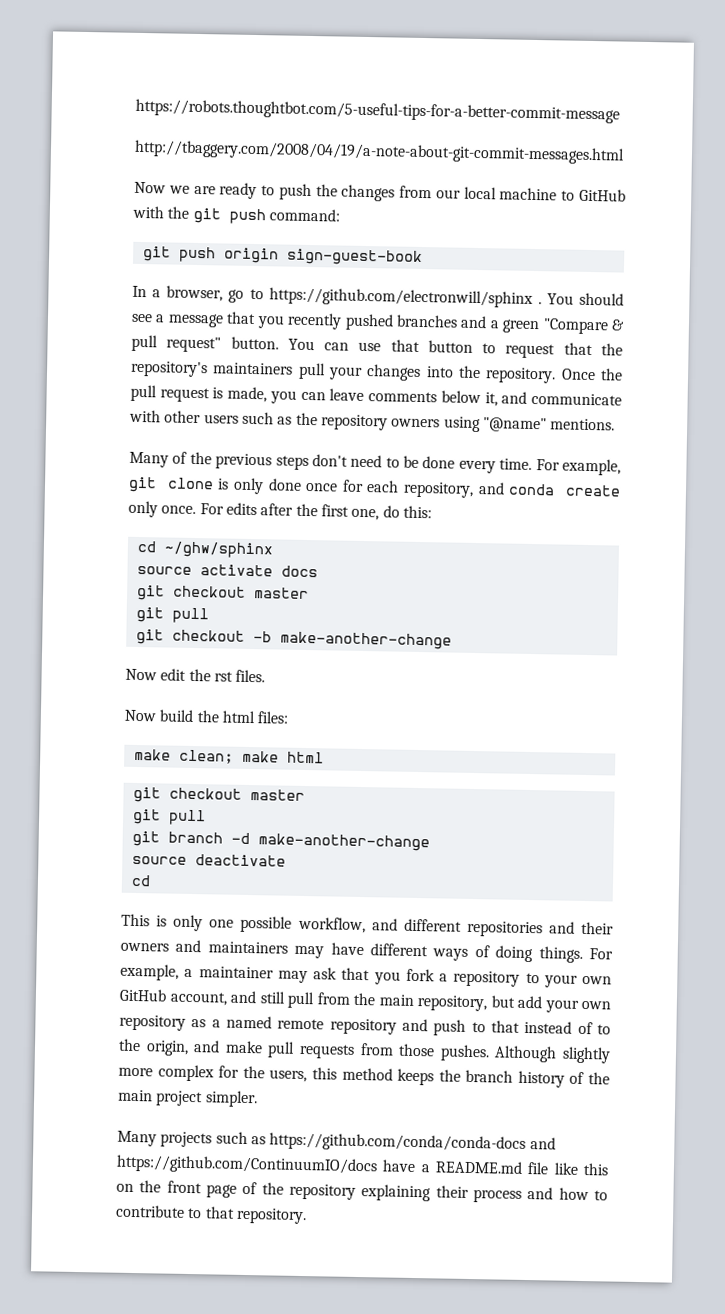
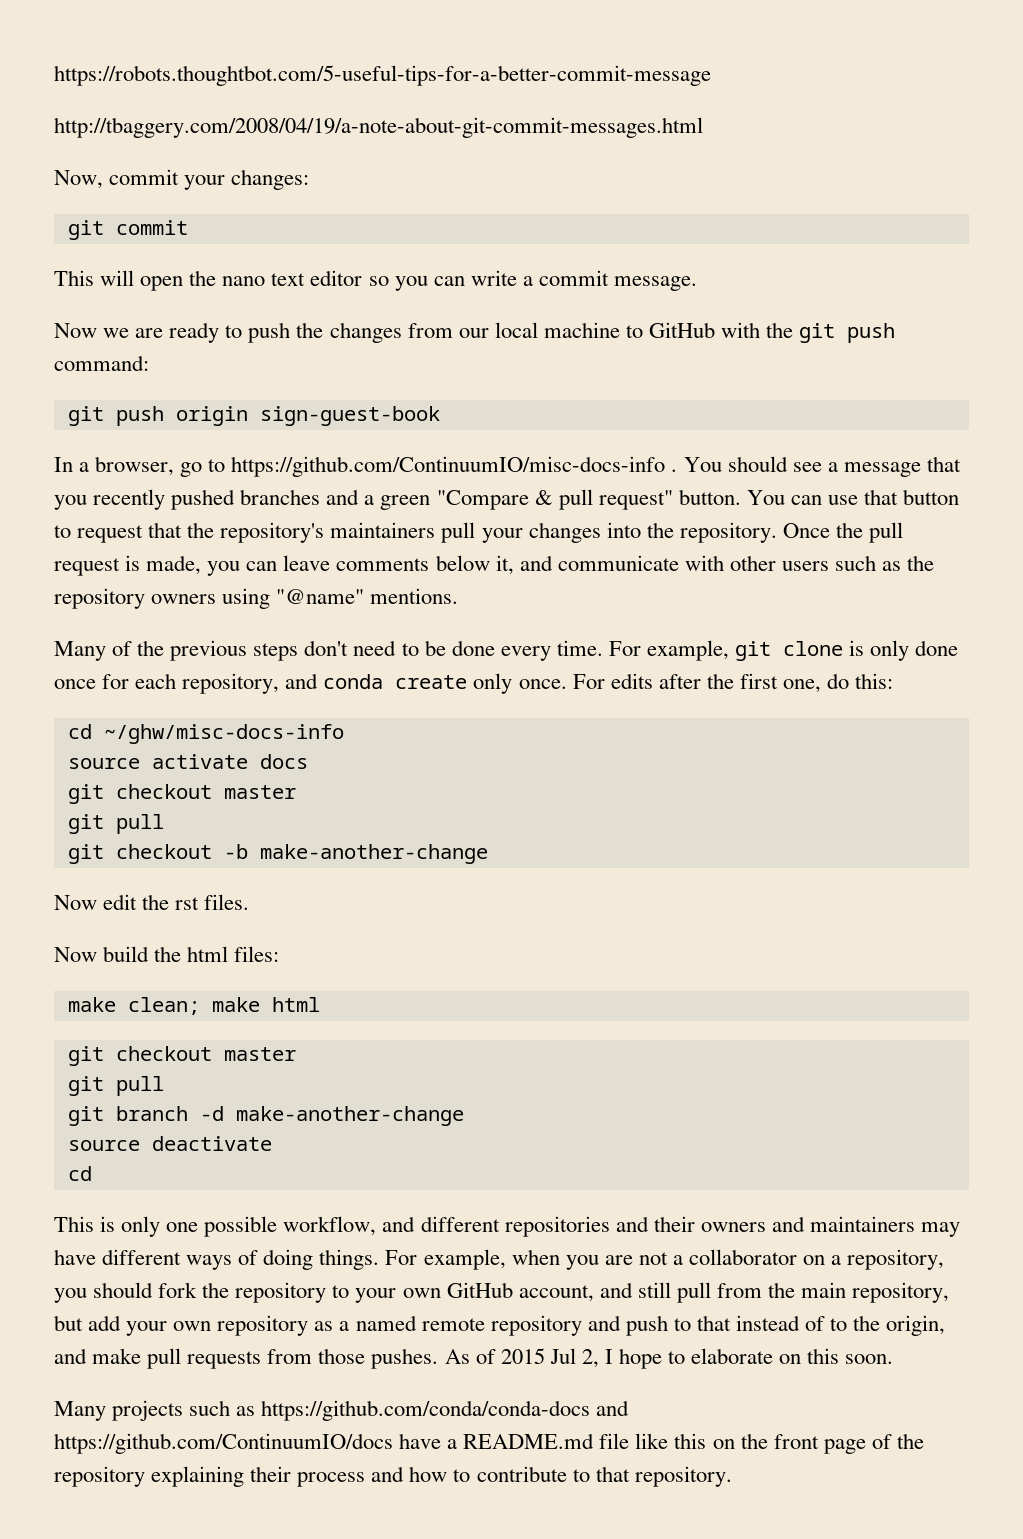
+ Now, commit your changes:
+ git commit
+ This will open the nano text editor so you can write a commit message.
- In a browser, go to https://github.com/electronwill/sphinx .
+ In a browser, go to https://github.com/ContinuumIO/misc-docs-info .
- cd ~/ghw/sphinx
+ cd ~/ghw/misc-docs-info
- For example, a maintainer may ask that you fork a repository to your own GitHub account, and still pull from the main repository, but add your own repository as a named remote repository and push to that instead of to the origin, and make pull requests from those pushes.
+ For example, when you are not a collaborator on a repository, you should fork the repository to your own GitHub account, and still pull from the main repository, but add your own repository as a named remote repository and push to that instead of to the origin, and make pull requests from those pushes.
- Although slightly more complex for the users, this method keeps the branch history of the main project simpler.
+ As of 2015 Jul 2, I hope to elaborate on this soon.

